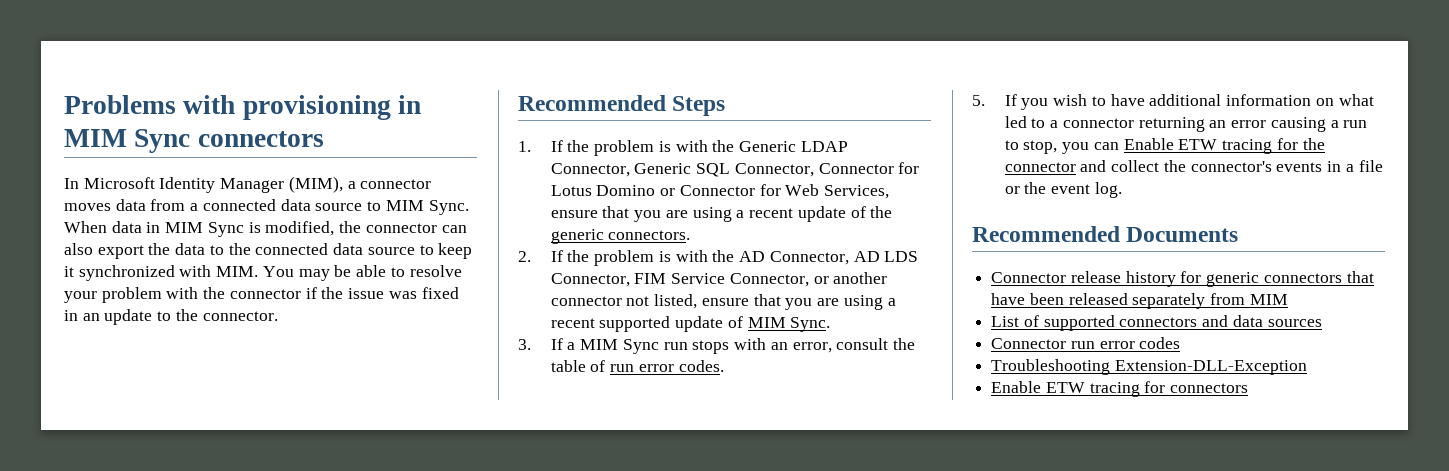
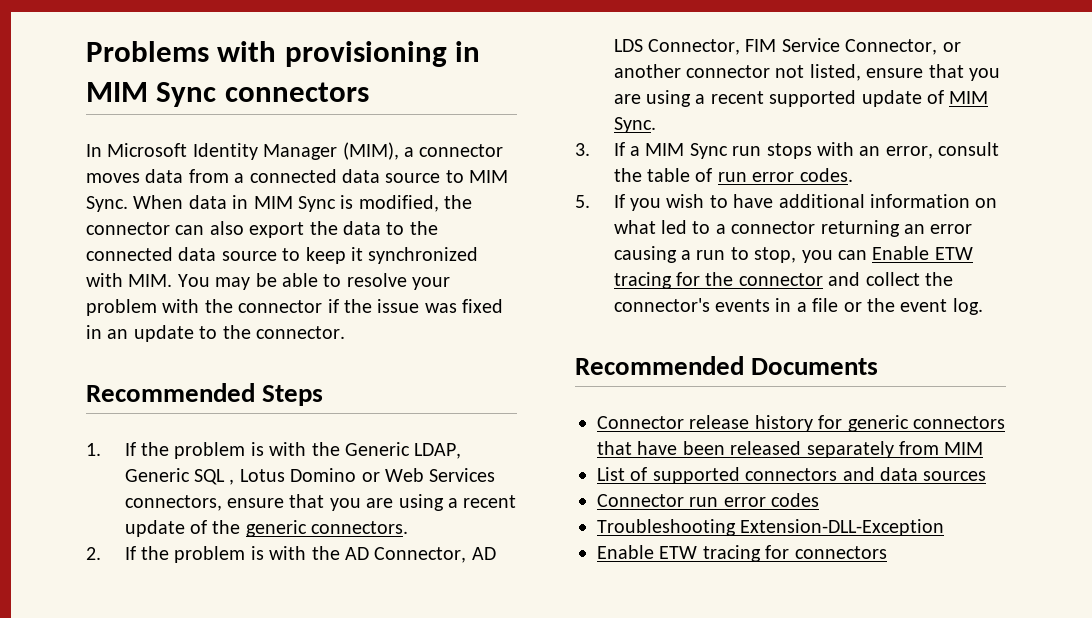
- 1. If the problem is with the Generic LDAP Connector, Generic SQL Connector, Connector for Lotus Domino or Connector for Web Services, ensure that you are using a recent update of the generic connectors.
+ 1. If the problem is with the Generic LDAP, Generic SQL , Lotus Domino or Web Services connectors, ensure that you are using a recent update of the generic connectors.

